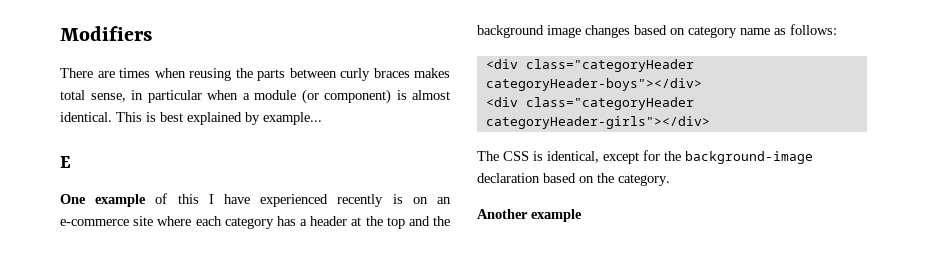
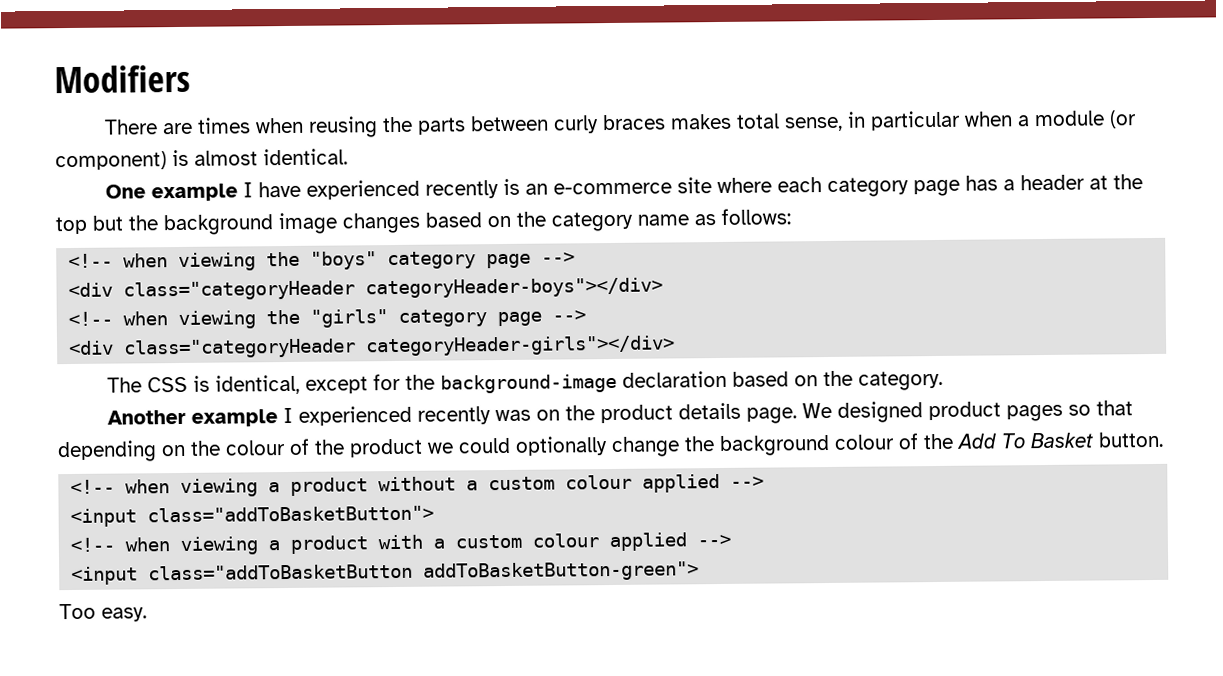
- This is best explained by example...
- E
- One example of this I have experienced recently is on an e-commerce site where each category has a header at the top and the background image changes based on category name as follows:
+ One example I have experienced recently is an e-commerce site where each category page has a header at the top but the background image changes based on the category name as follows:
+ <!-- when viewing the "boys" category page -->
  <div class="categoryHeader categoryHeader-boys"></div>
+ <!-- when viewing the "girls" category page -->
- Another example
+ Another example I experienced recently was on the product details page. We designed product pages so that depending on the colour of the product we could optionally change the background colour of the Add To Basket button.
+ <!-- when viewing a product without a custom colour applied -->
+ <input class="addToBasketButton">
+ <!-- when viewing a product with a custom colour applied -->
+ <input class="addToBasketButton addToBasketButton-green">
+ Too easy.

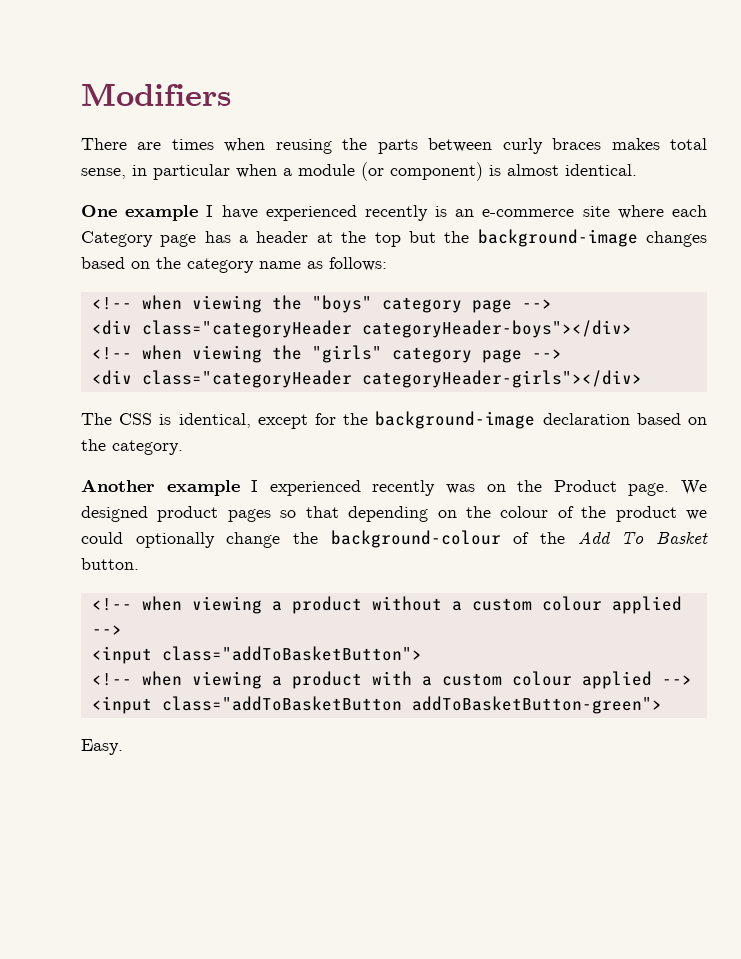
- One example I have experienced recently is an e-commerce site where each category page has a header at the top but the background image changes based on the category name as follows:
+ One example I have experienced recently is an e-commerce site where each Category page has a header at the top but the background-image changes based on the category name as follows:
- Another example I experienced recently was on the product details page.
+ Another example I experienced recently was on the Product page.
- We designed product pages so that depending on the colour of the product we could optionally change the background colour of the Add To Basket button.
+ We designed product pages so that depending on the colour of the product we could optionally change the background-colour of the Add To Basket button.
- Too easy.
+ Easy.

